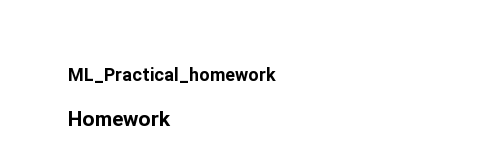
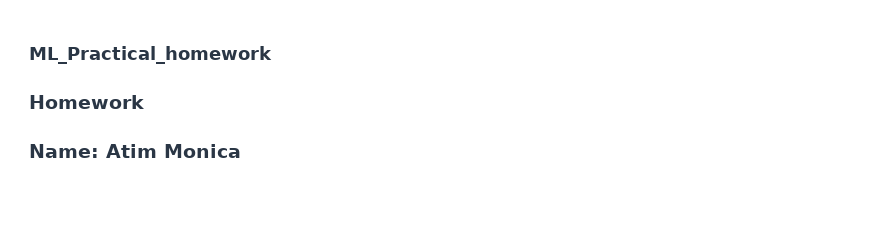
+ Name: Atim Monica

